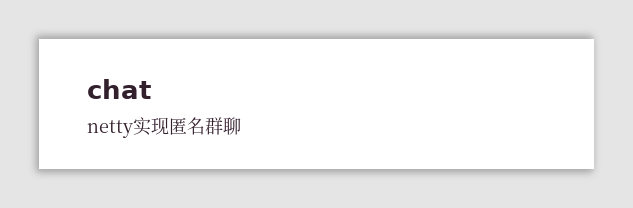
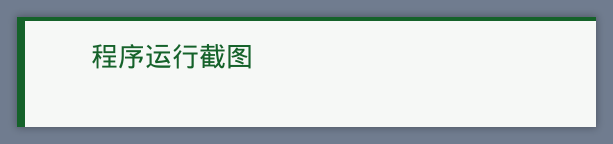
- chat
- netty实现匿名群聊
+ 程序运行截图

